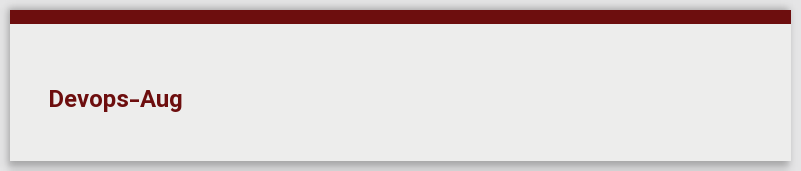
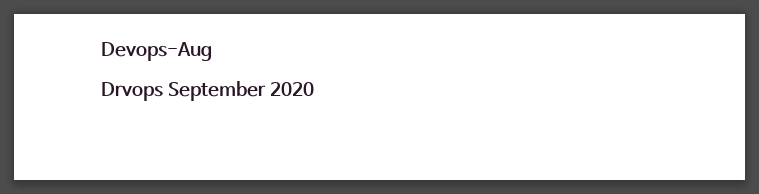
+ Drvops September 2020

